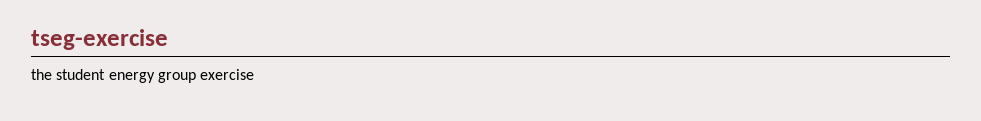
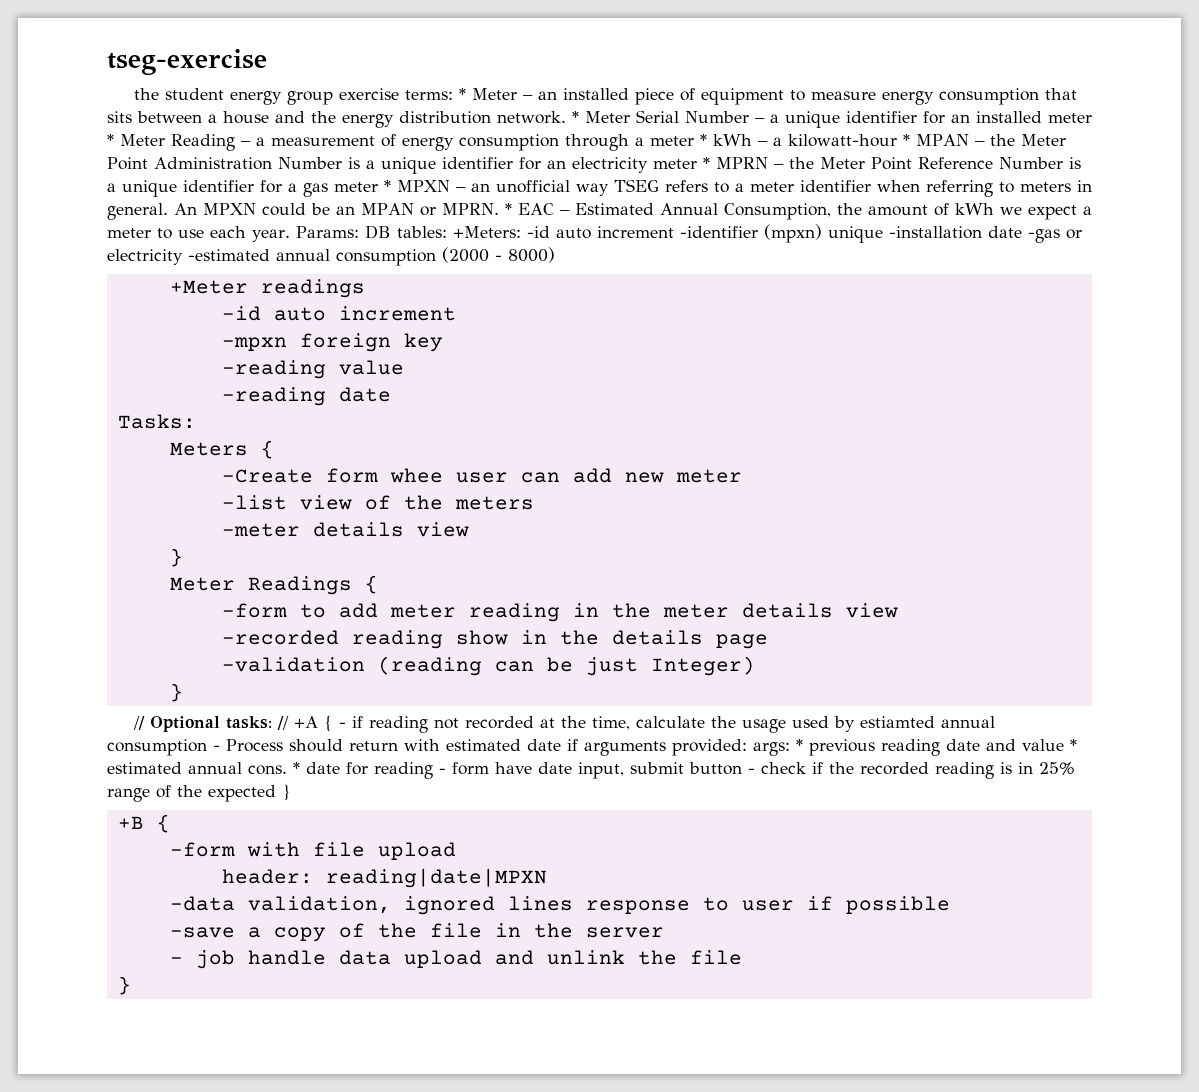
- the student energy group exercise
+ the student energy group exercise terms: * Meter – an installed piece of equipment to measure energy consumption that sits between a house and the energy distribution network. * Meter Serial Number – a unique identifier for an installed meter * Meter Reading – a measurement of energy consumption through a meter * kWh – a kilowatt-hour * MPAN – the Meter Point Administration Number is a unique identifier for an electricity meter * MPRN – the Meter Point Reference Number is a unique identifier for a gas meter * MPXN – an unofficial way TSEG refers to a meter identifier when referring to meters in general. An MPXN could be an MPAN or MPRN. * EAC – Estimated Annual Consumption, the amount of kWh we expect a meter to use each year. Params: DB tables: +Meters: -id auto increment -identifier (mpxn) unique -installation date -gas or electricity -estimated annual consumption (2000 - 8000)
+ +Meter readings
+ -id auto increment
+ -mpxn foreign key
+ -reading value
+ -reading date
+ Tasks:
+ Meters {
+ -Create form whee user can add new meter
+ -list view of the meters
+ -meter details view
+ }
+ Meter Readings {
+ -form to add meter reading in the meter details view
+ -recorded reading show in the details page
+ -validation (reading can be just Integer)
+ }
+ // Optional tasks: // +A { - if reading not recorded at the time, calculate the usage used by estiamted annual consumption - Process should return with estimated date if arguments provided: args: * previous reading date and value * estimated annual cons. * date for reading - form have date input, submit button - check if the recorded reading is in 25% range of the expected }
+ +B {
+ -form with file upload
+ header: reading|date|MPXN
+ -data validation, ignored lines response to user if possible
+ -save a copy of the file in the server
+ - job handle data upload and unlink the file
+ }

